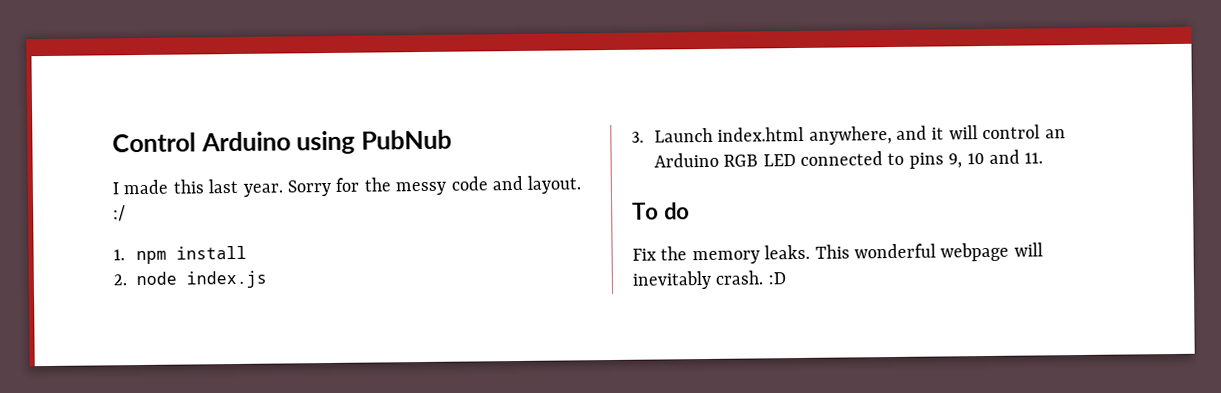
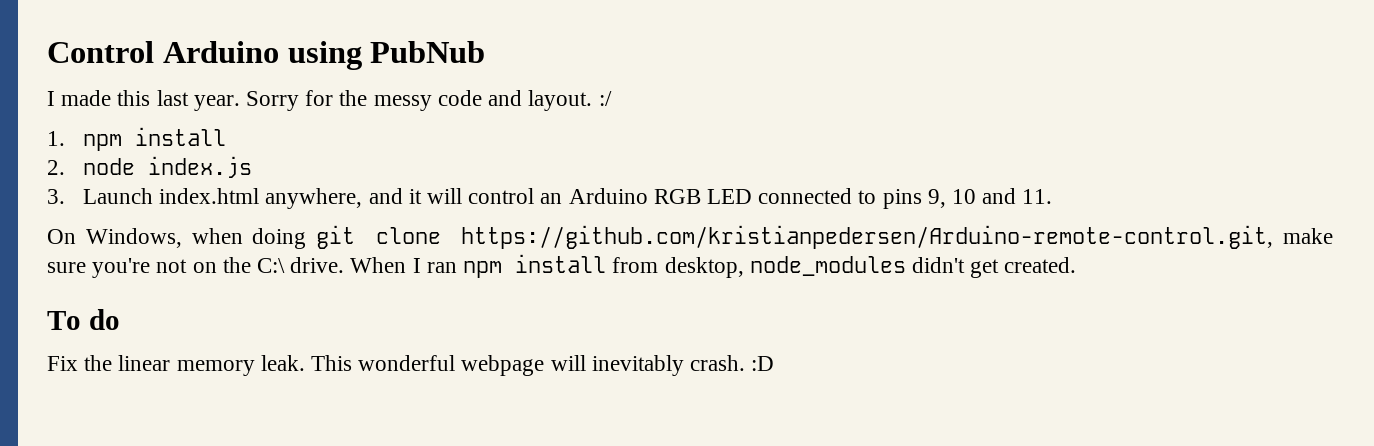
+ On Windows, when doing git clone https://github.com/kristianpedersen/Arduino-remote-control.git, make sure you're not on the C:\ drive. When I ran npm install from desktop, node_modules didn't get created.
- Fix the memory leaks.
+ Fix the linear memory leak.

